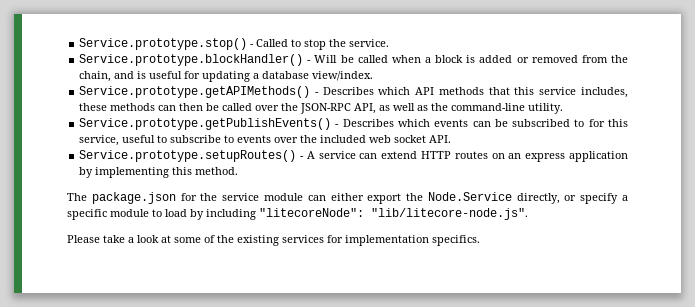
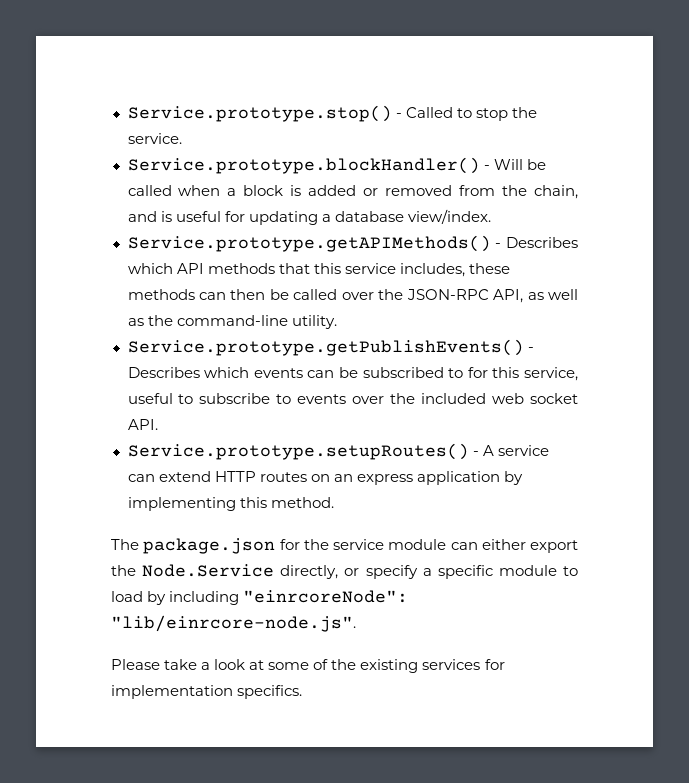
- The package.json for the service module can either export the Node.Service directly, or specify a specific module to load by including "litecoreNode": "lib/litecore-node.js".
+ The package.json for the service module can either export the Node.Service directly, or specify a specific module to load by including "einrcoreNode": "lib/einrcore-node.js".

